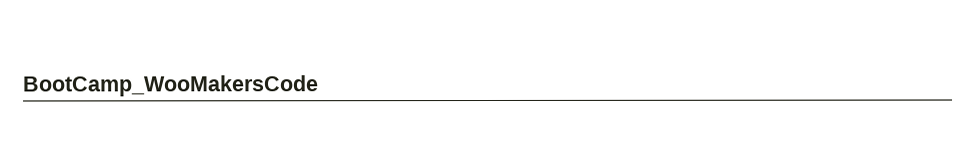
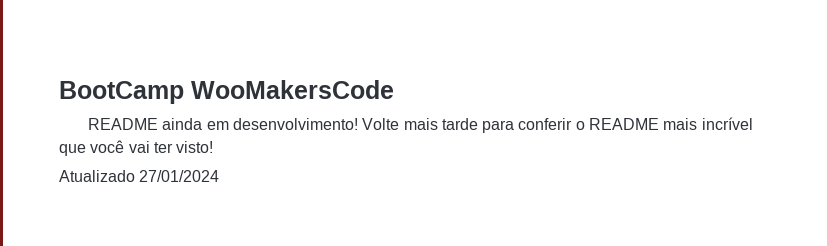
- BootCamp_WooMakersCode
+ BootCamp WooMakersCode
+ README ainda em desenvolvimento! Volte mais tarde para conferir o README mais incrível que você vai ter visto!
+ Atualizado 27/01/2024

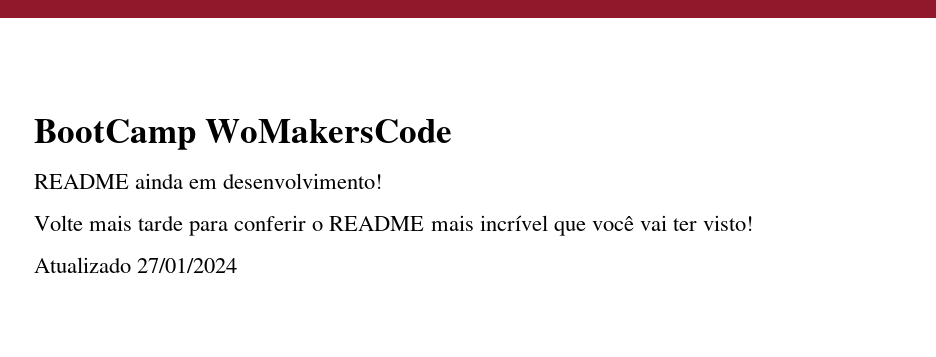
- BootCamp WooMakersCode
+ BootCamp WoMakersCode
- README ainda em desenvolvimento! Volte mais tarde para conferir o README mais incrível que você vai ter visto!
+ README ainda em desenvolvimento!
+ Volte mais tarde para conferir o README mais incrível que você vai ter visto!

